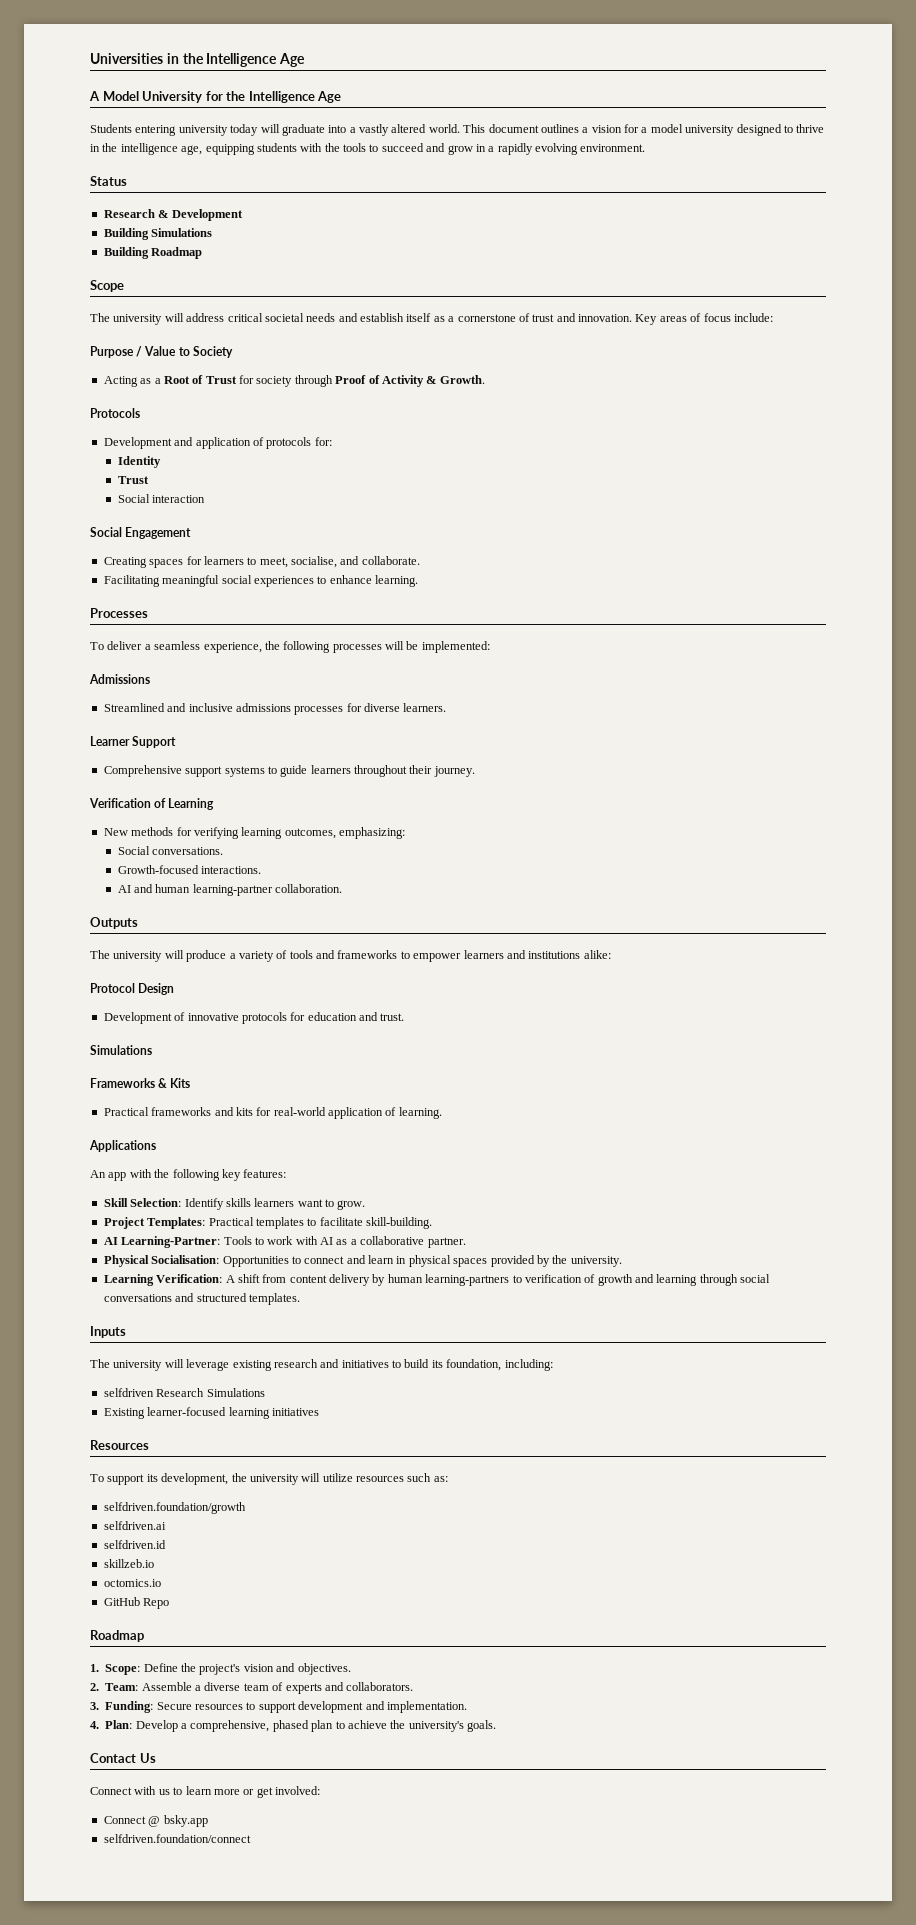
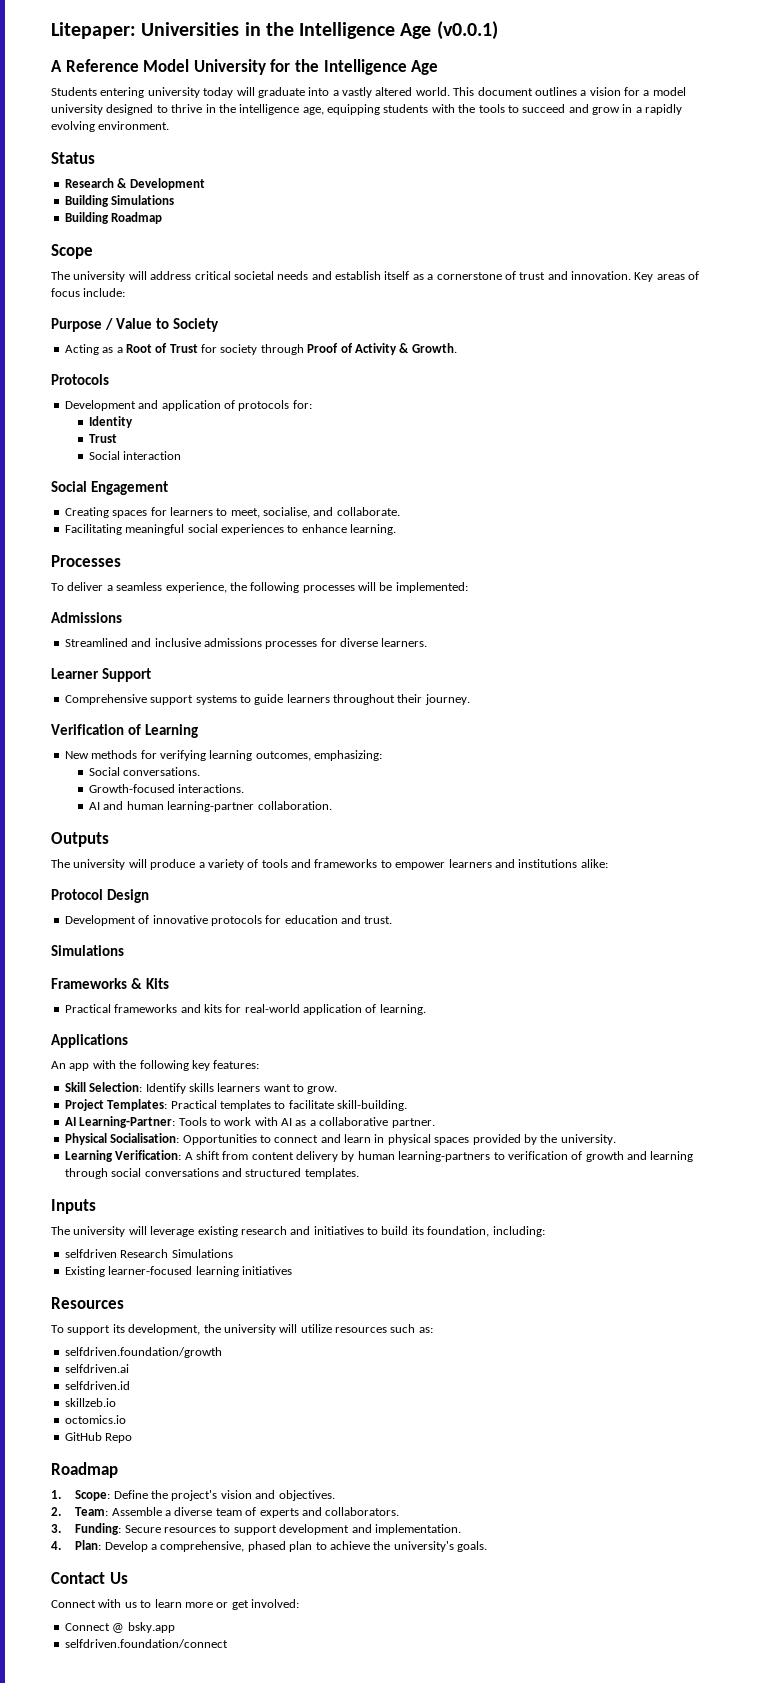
- Universities in the Intelligence Age
- A Model University for the Intelligence Age
+ Litepaper: Universities in the Intelligence Age (v0.0.1)
+ A Reference Model University for the Intelligence Age

